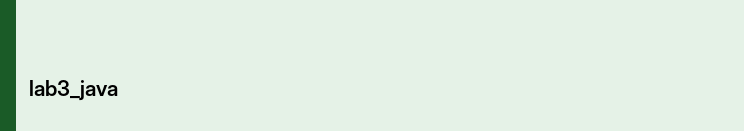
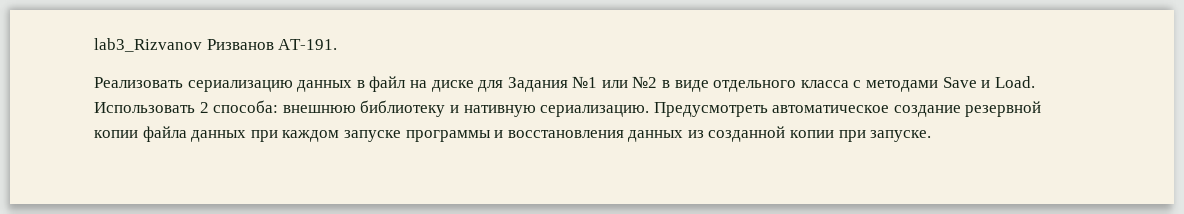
- lab3_java
+ lab3_Rizvanov Ризванов АТ-191.
+ Реализовать сериализацию данных в файл на диске для Задания №1 или №2 в виде отдельного класса с методами Save и Load. Использовать 2 способа: внешнюю библиотеку и нативную сериализацию. Предусмотреть автоматическое создание резервной копии файла данных при каждом запуске программы и восстановления данных из созданной копии при запуске.

